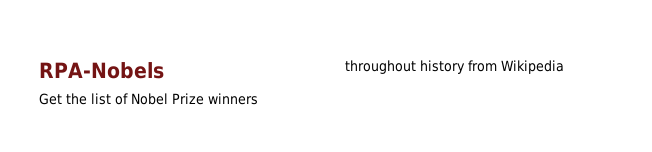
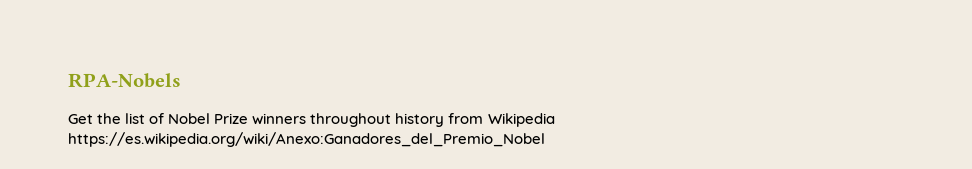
- Get the list of Nobel Prize winners throughout history from Wikipedia
+ Get the list of Nobel Prize winners throughout history from Wikipedia https://es.wikipedia.org/wiki/Anexo:Ganadores_del_Premio_Nobel

